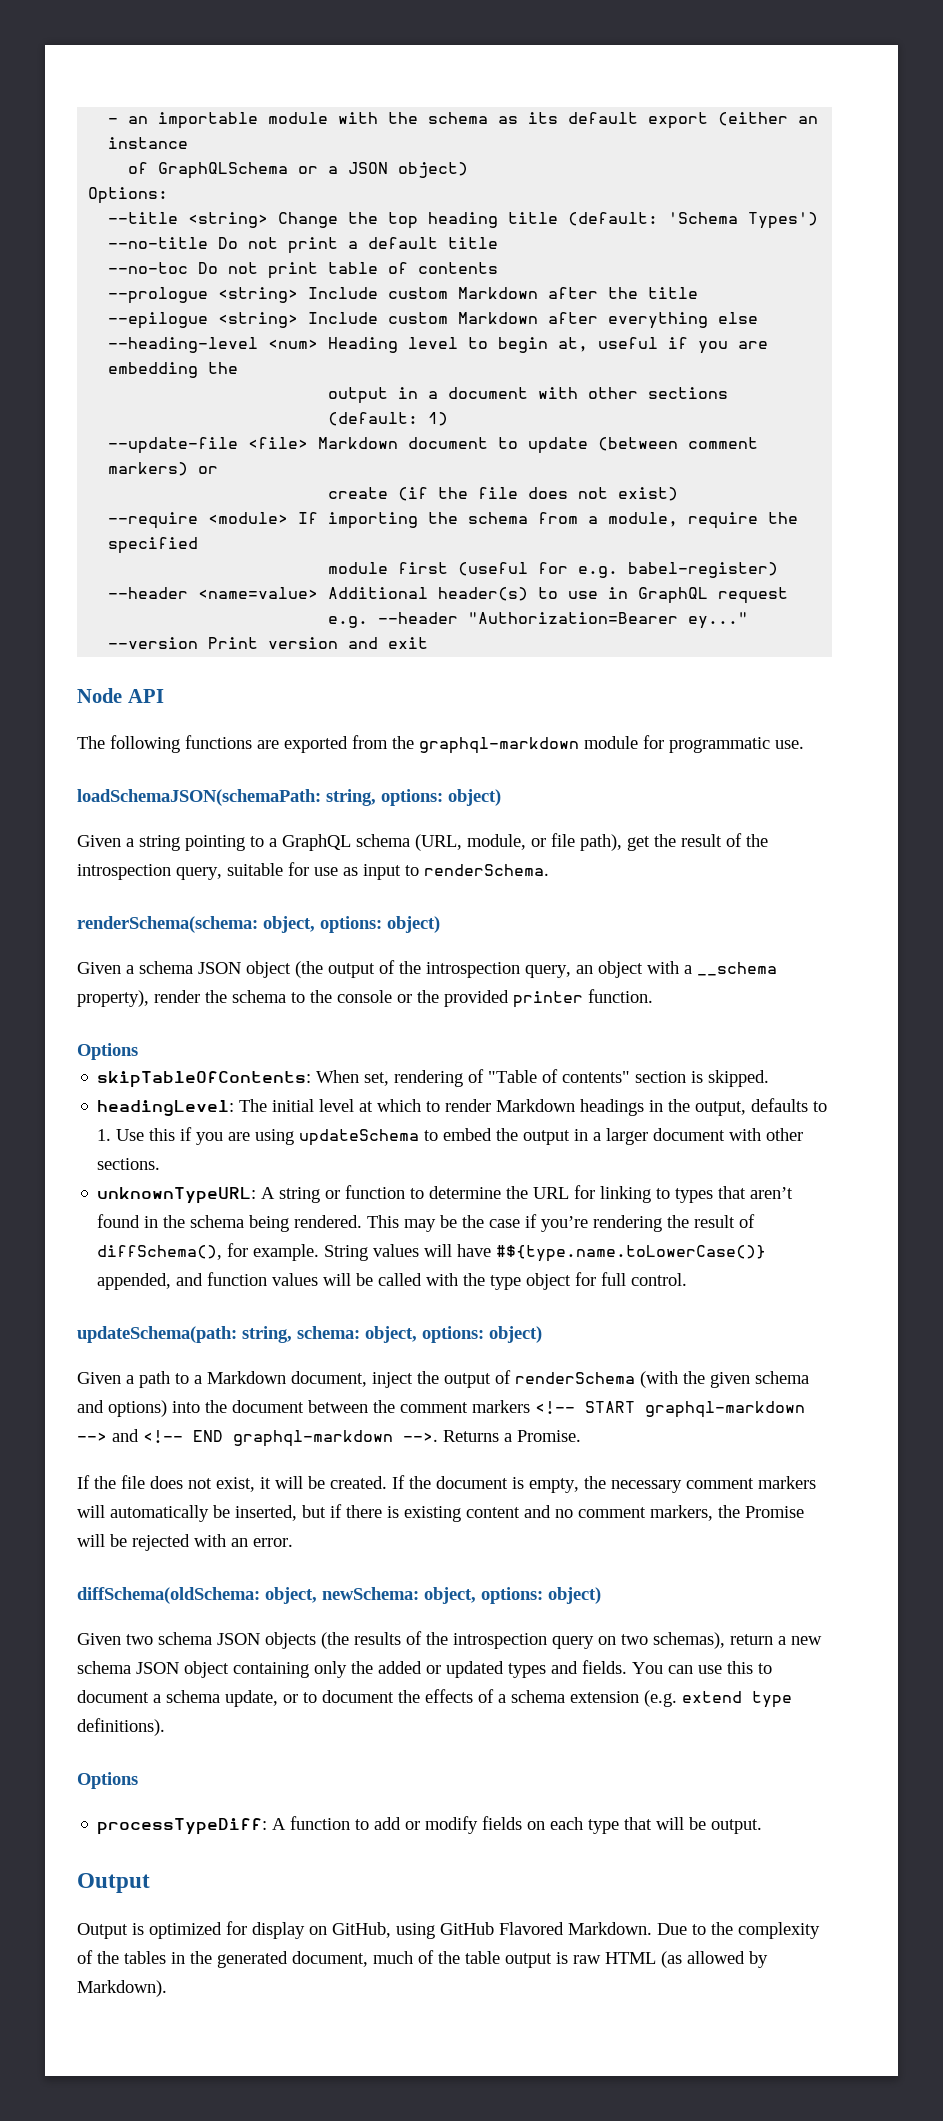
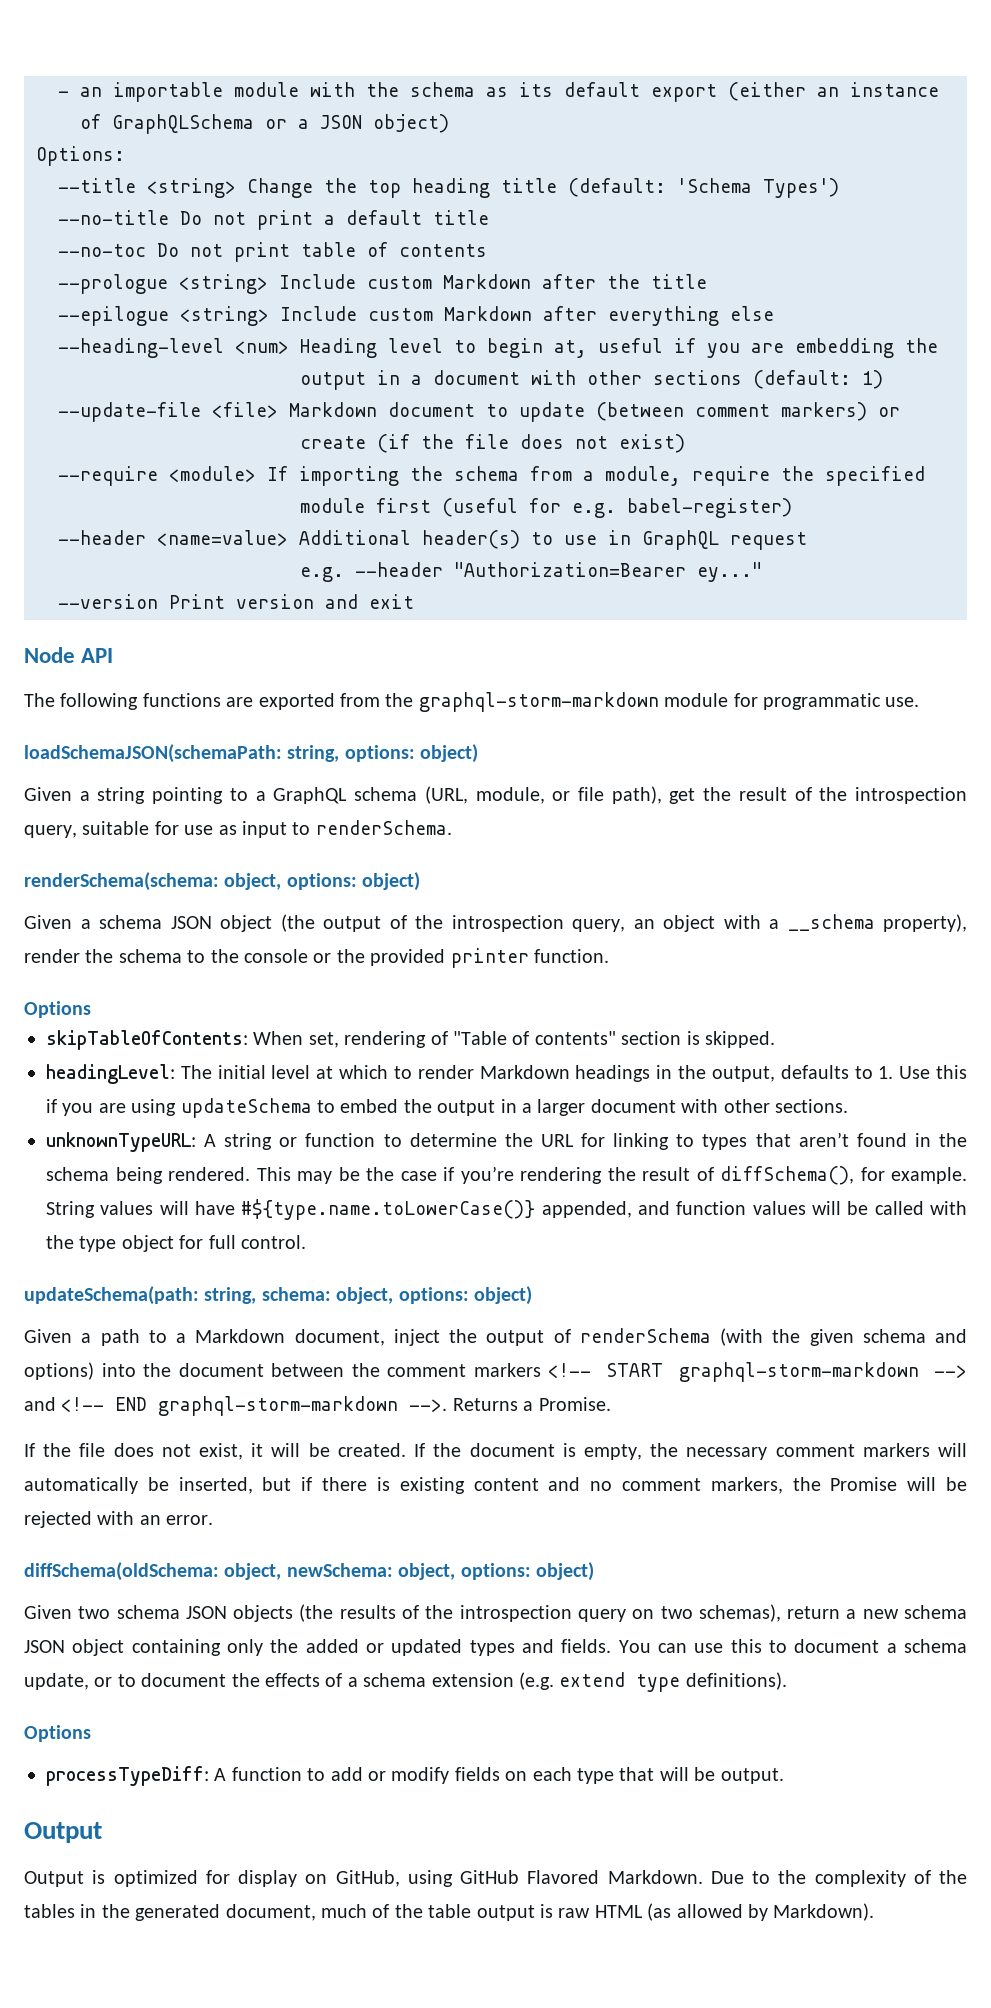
- The following functions are exported from the graphql-markdown module for programmatic use.
+ The following functions are exported from the graphql-storm-markdown module for programmatic use.
- Given a path to a Markdown document, inject the output of renderSchema (with the given schema and options) into the document between the comment markers <!-- START graphql-markdown --> and <!-- END graphql-markdown -->.
+ Given a path to a Markdown document, inject the output of renderSchema (with the given schema and options) into the document between the comment markers <!-- START graphql-storm-markdown --> and <!-- END graphql-storm-markdown -->.

